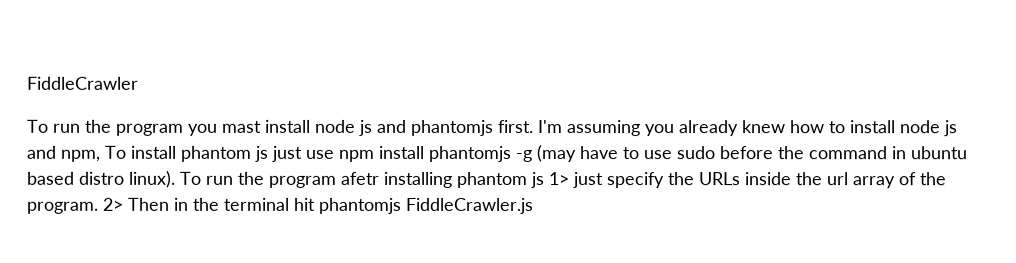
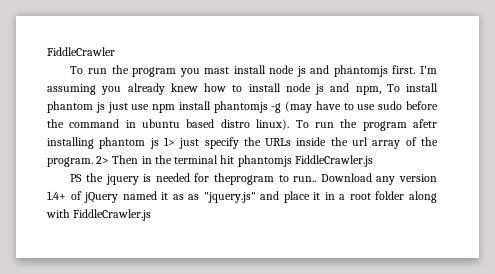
+ PS the jquery is needed for theprogram to run.. Download any version 1.4+ of jQuery named it as as "jquery.js" and place it in a root folder along with FiddleCrawler.js

